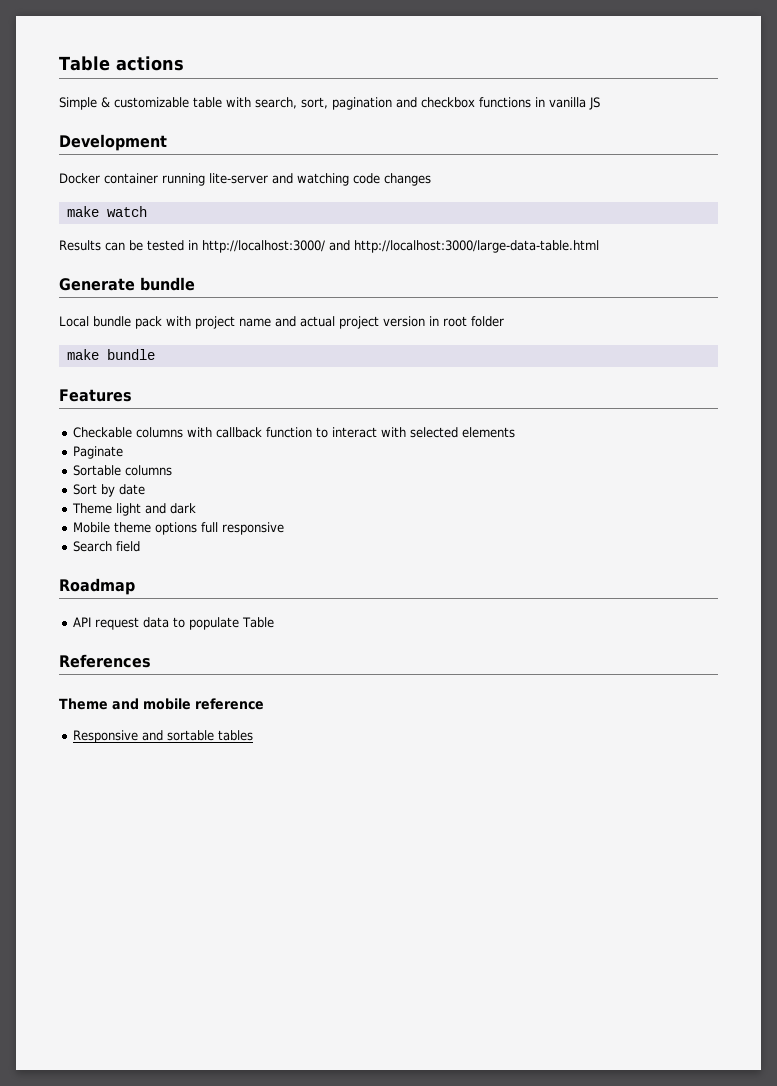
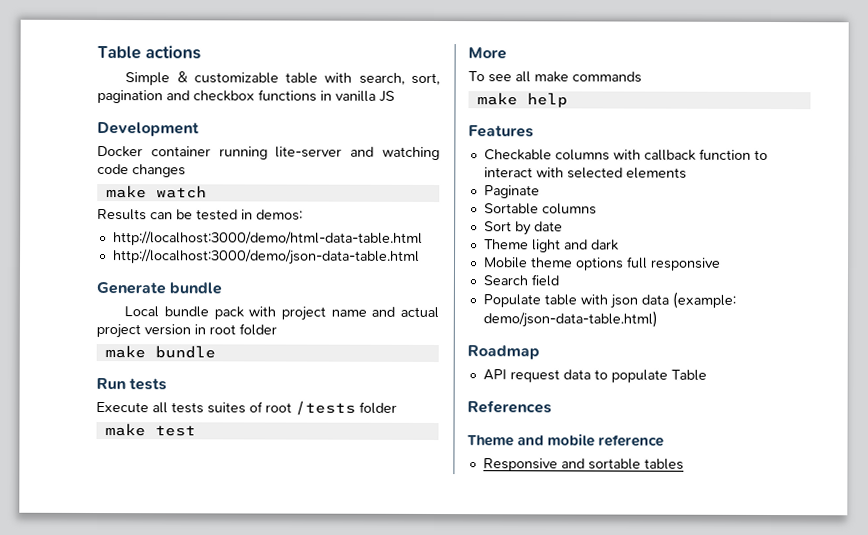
- Results can be tested in http://localhost:3000/ and http://localhost:3000/large-data-table.html
+ Results can be tested in demos:
+ http://localhost:3000/demo/html-data-table.html
+ http://localhost:3000/demo/json-data-table.html
+ Run tests
+ Execute all tests suites of root /tests folder
+ make test
+ More
+ To see all make commands
+ make help
+ Populate table with json data (example: demo/json-data-table.html)

